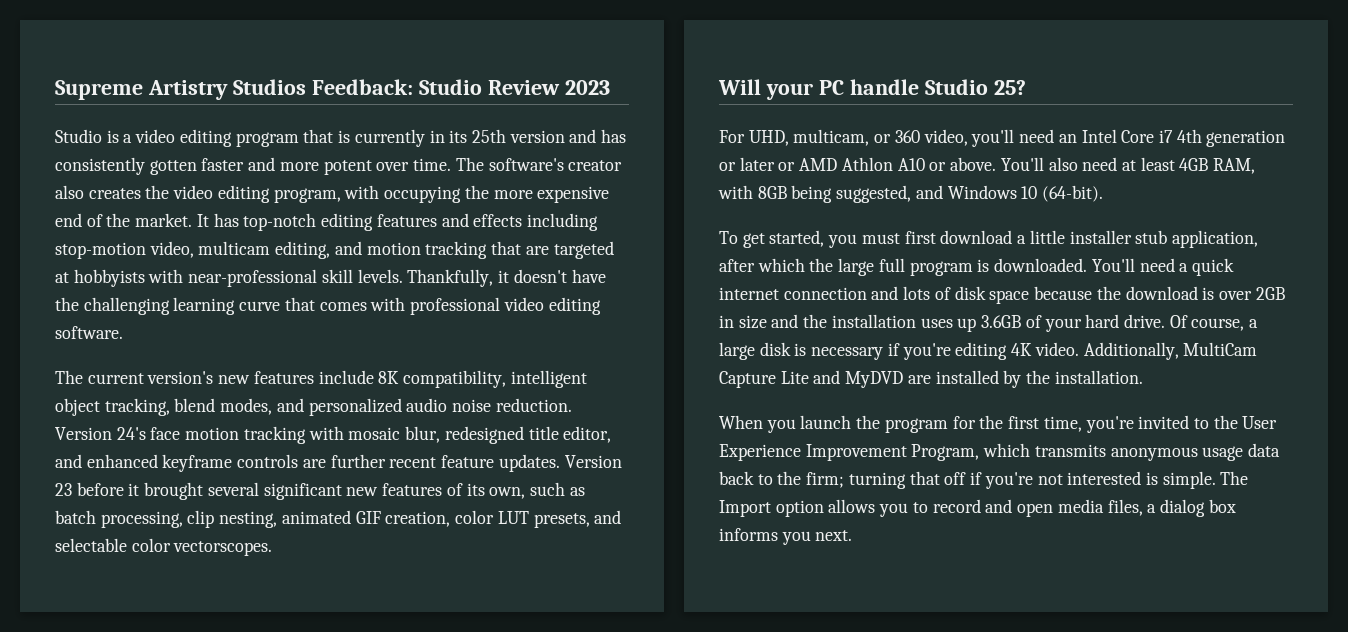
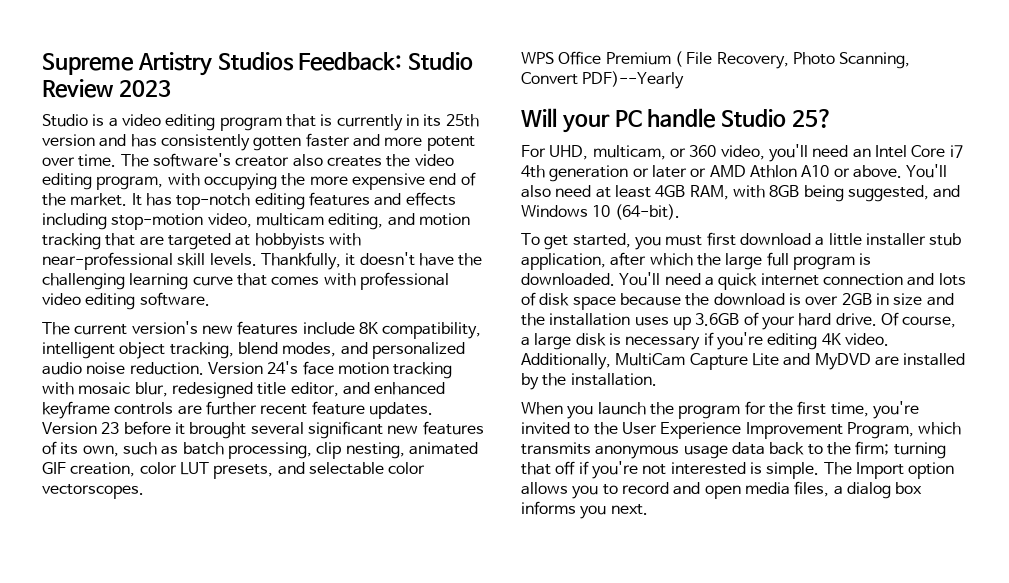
+ WPS Office Premium ( File Recovery, Photo Scanning, Convert PDF)--Yearly

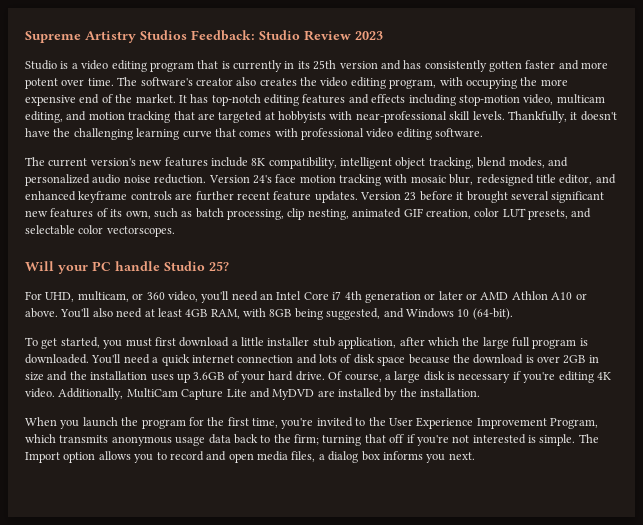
- WPS Office Premium ( File Recovery, Photo Scanning, Convert PDF)--Yearly

